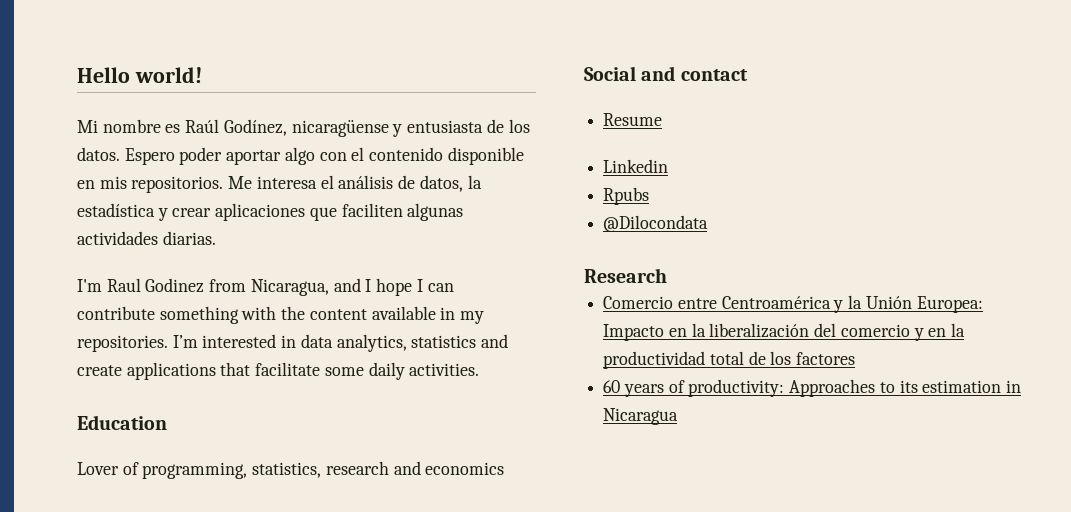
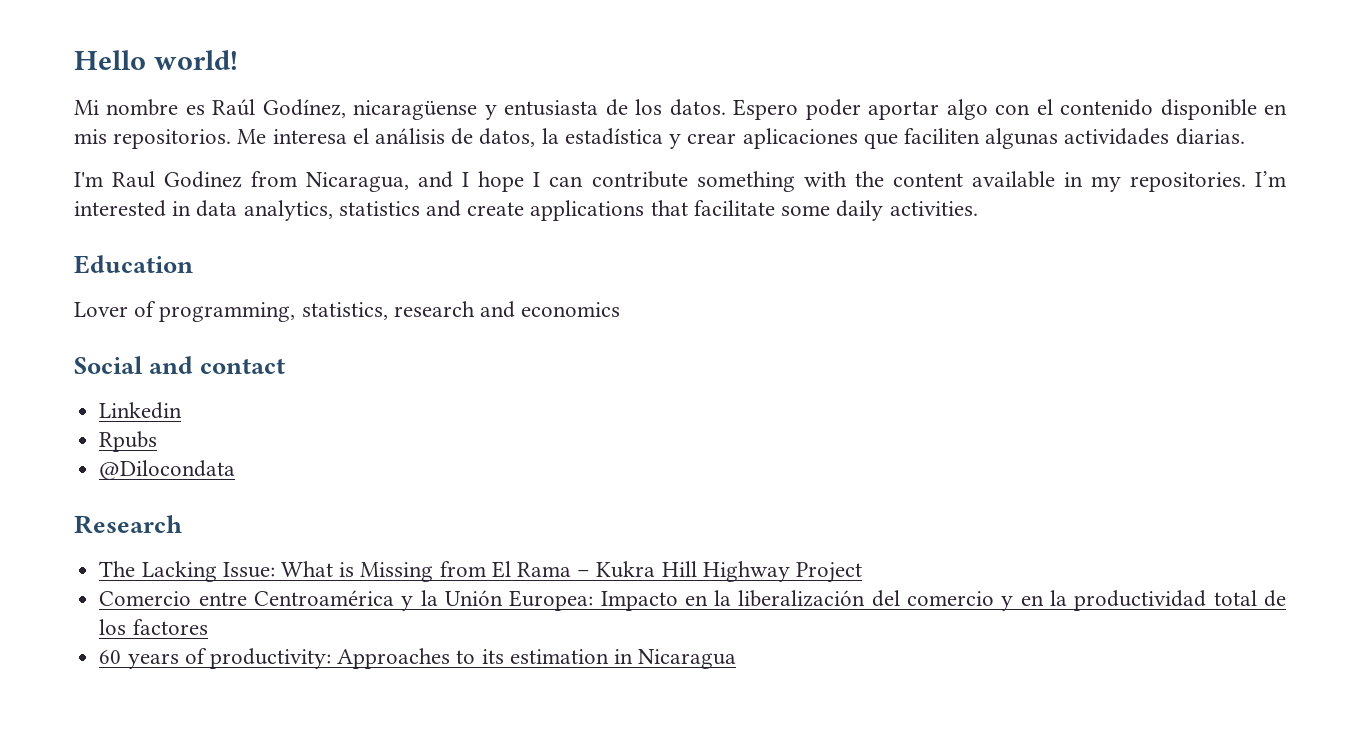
- Resume
+ The Lacking Issue: What is Missing from El Rama – Kukra Hill Highway Project

